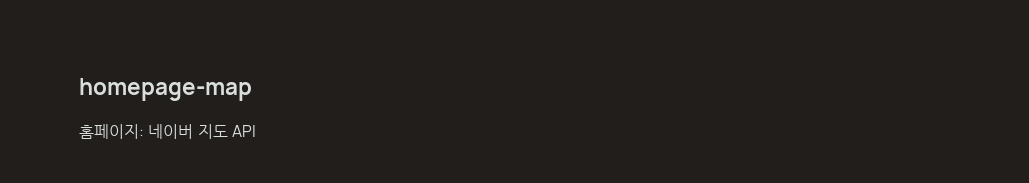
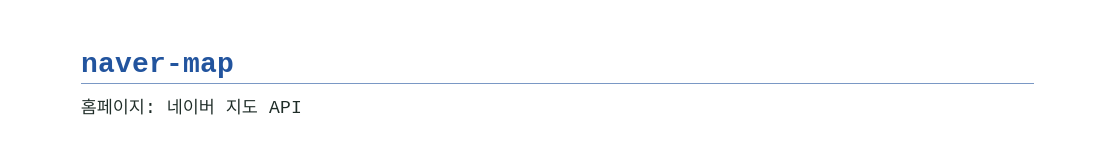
- homepage-map
+ naver-map

